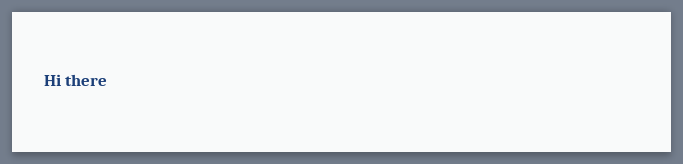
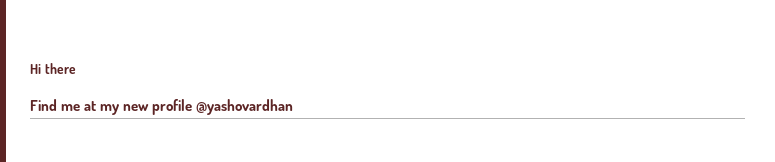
+ Find me at my new profile @yashovardhan

